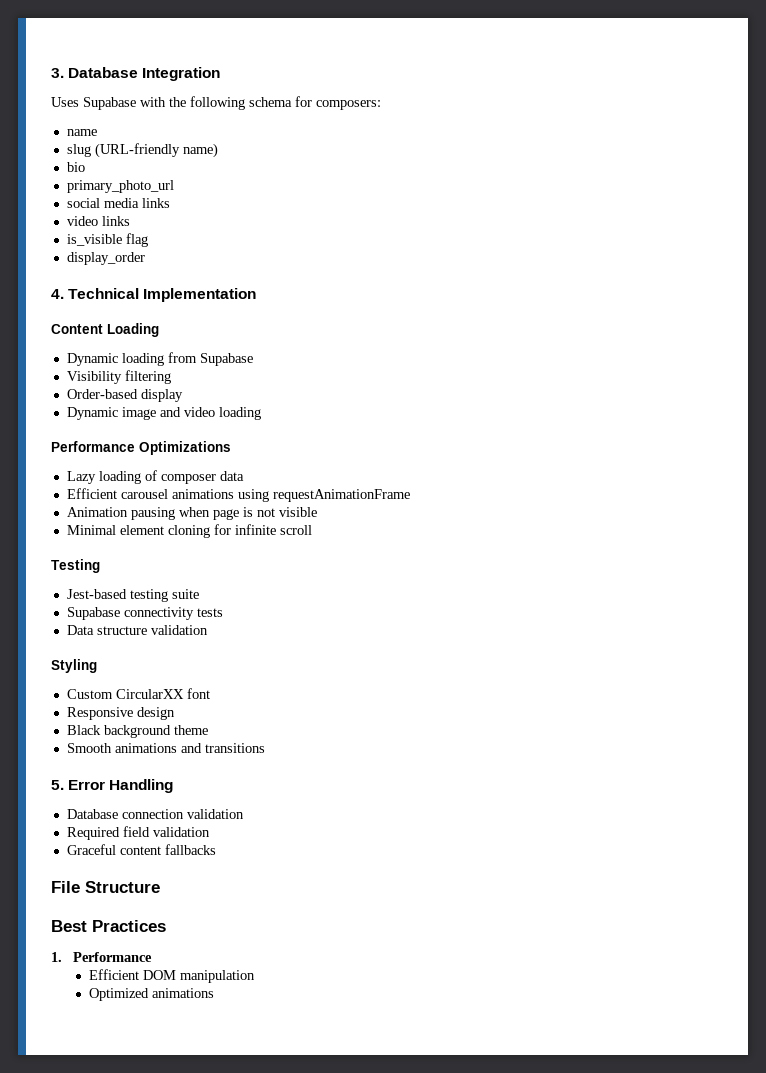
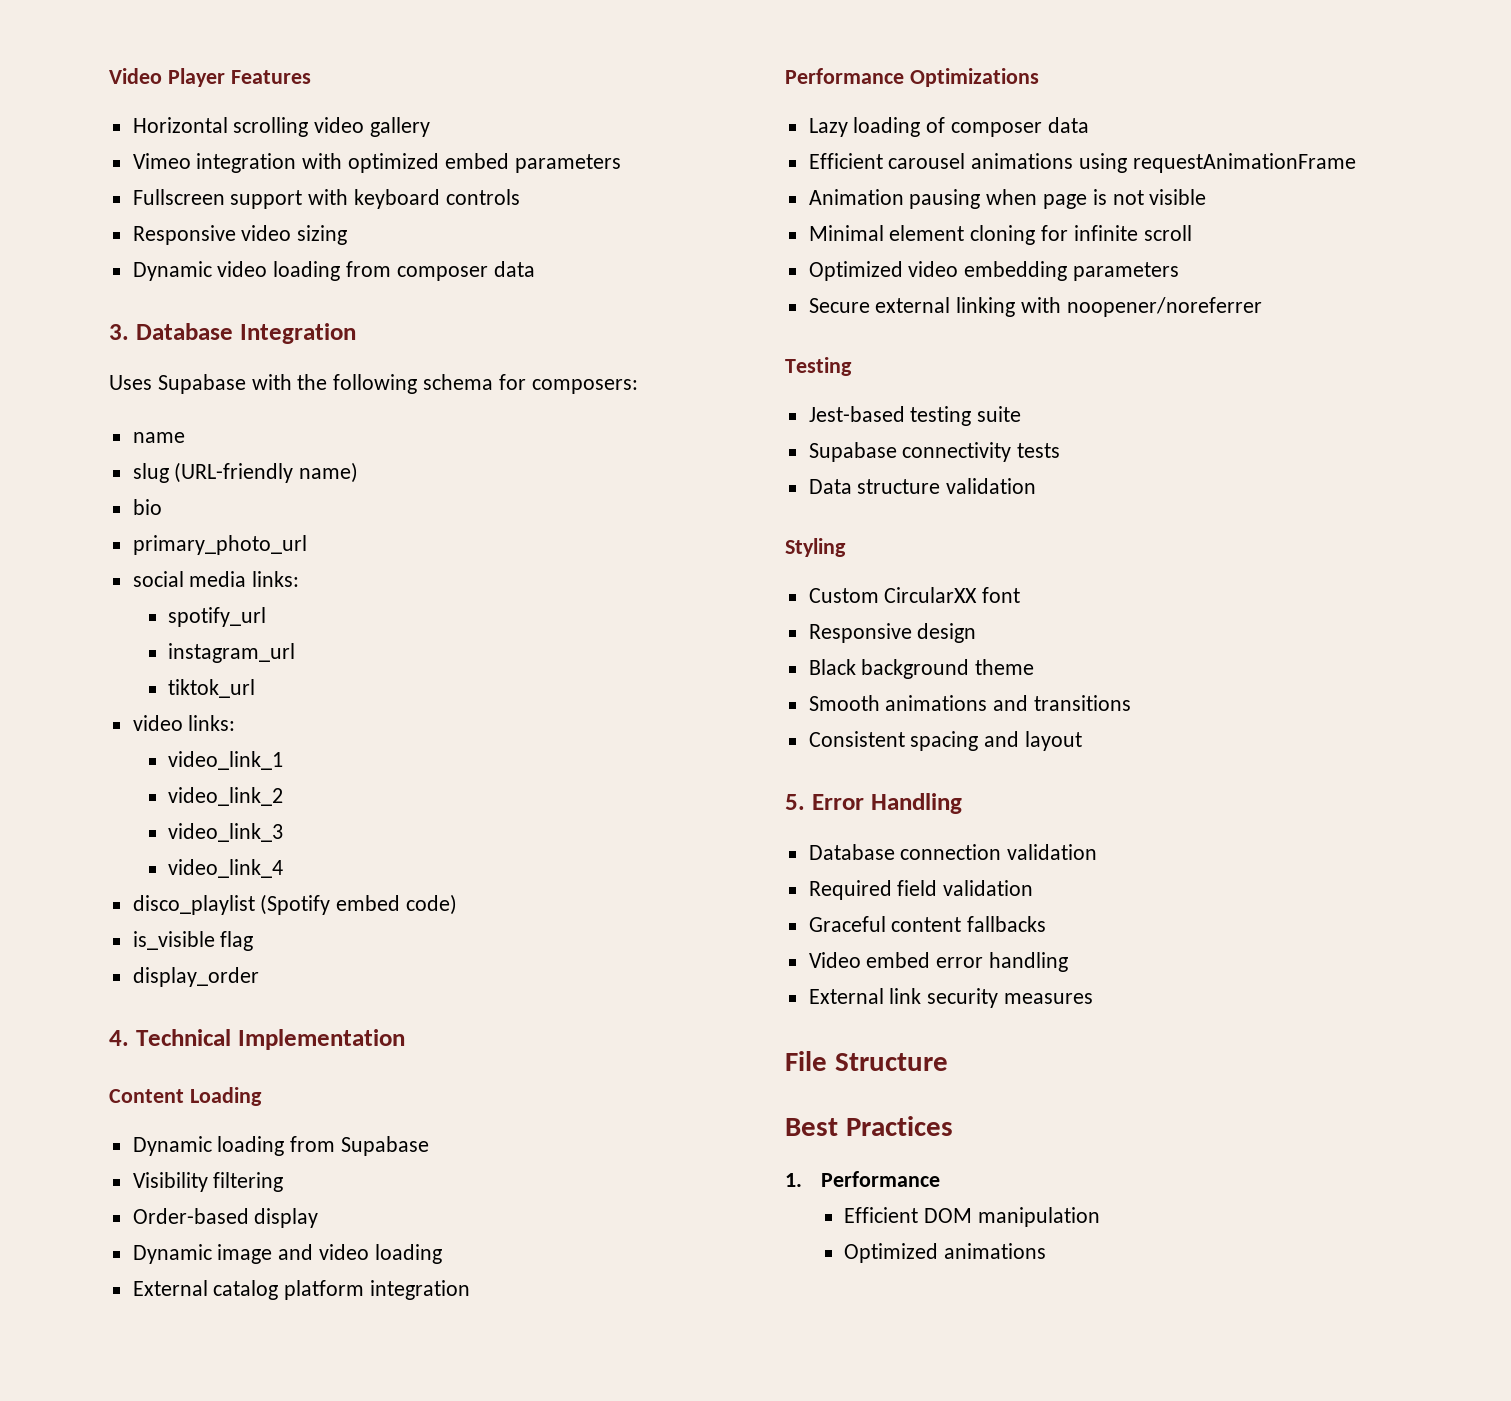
+ Video Player Features
+ Horizontal scrolling video gallery
+ Vimeo integration with optimized embed parameters
+ Fullscreen support with keyboard controls
+ Responsive video sizing
+ Dynamic video loading from composer data
- social media links
- video links
+ social media links:
+ spotify_url
+ instagram_url
+ tiktok_url
+ video links:
+ video_link_1
+ video_link_2
+ video_link_3
+ video_link_4
+ disco_playlist (Spotify embed code)
+ External catalog platform integration
+ Optimized video embedding parameters
+ Secure external linking with noopener/noreferrer
+ Consistent spacing and layout
+ Video embed error handling
+ External link security measures

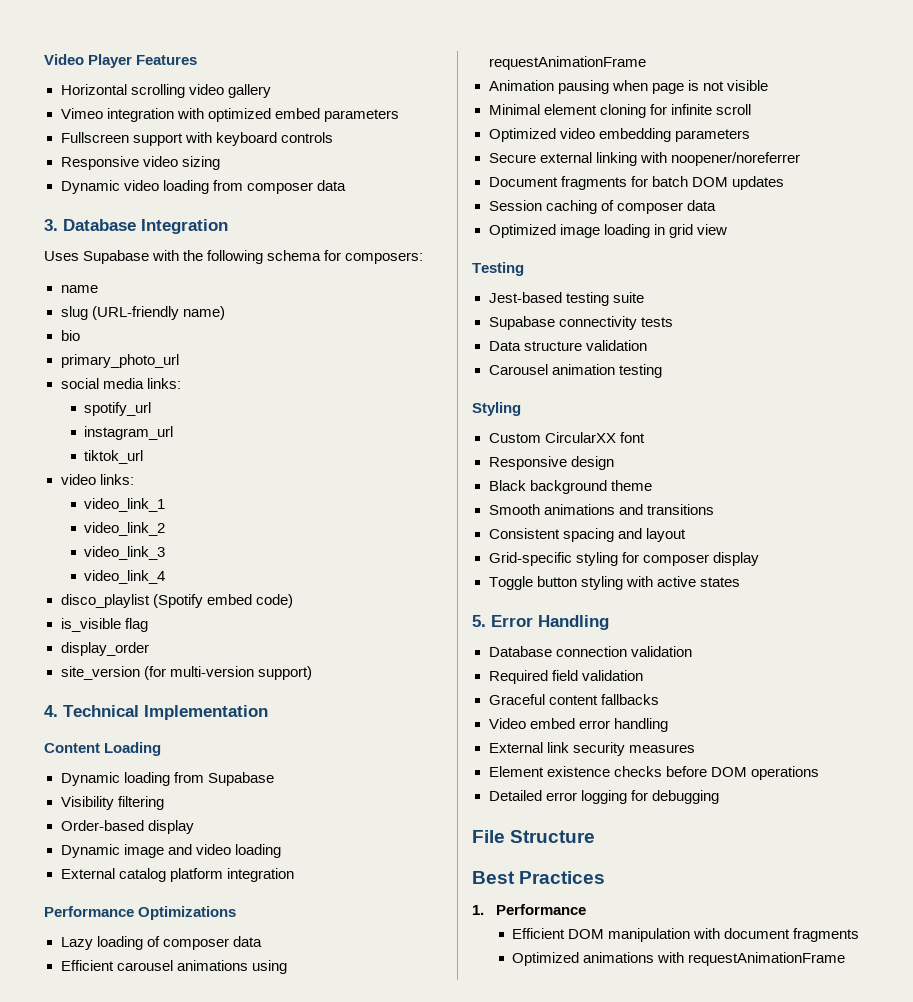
+ site_version (for multi-version support)
+ Document fragments for batch DOM updates
+ Session caching of composer data
+ Optimized image loading in grid view
+ Carousel animation testing
+ Grid-specific styling for composer display
+ Toggle button styling with active states
+ Element existence checks before DOM operations
+ Detailed error logging for debugging
- Efficient DOM manipulation
+ Efficient DOM manipulation with document fragments
- Optimized animations
+ Optimized animations with requestAnimationFrame

